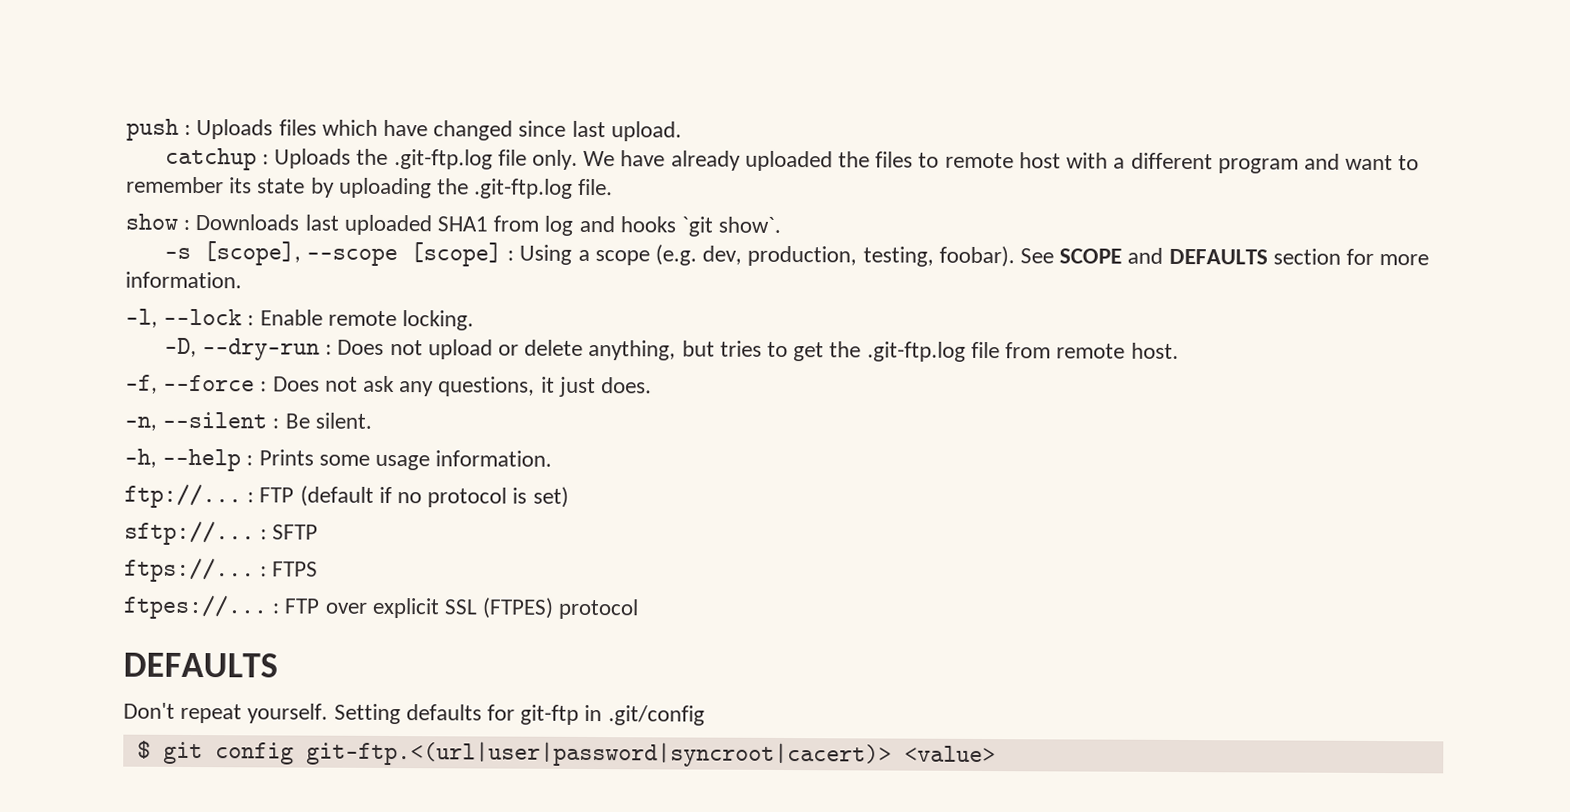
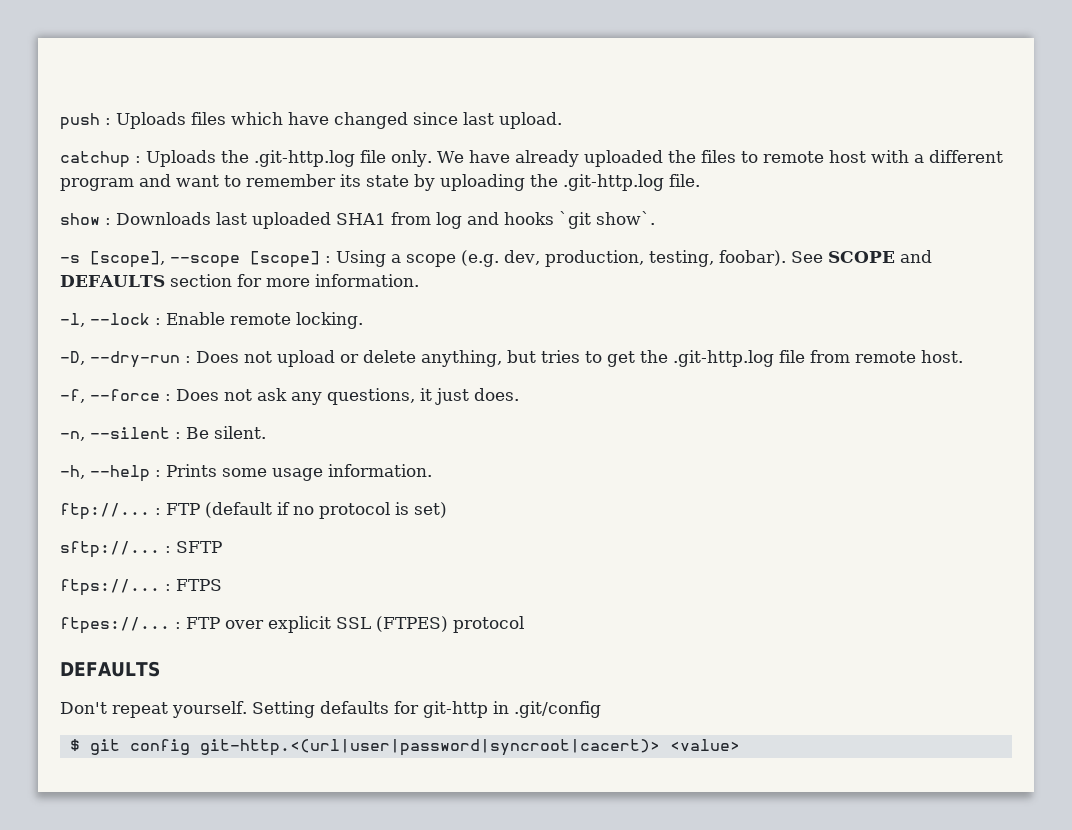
- catchup : Uploads the .git-ftp.log file only.
+ catchup : Uploads the .git-http.log file only.
- We have already uploaded the files to remote host with a different program and want to remember its state by uploading the .git-ftp.log file.
+ We have already uploaded the files to remote host with a different program and want to remember its state by uploading the .git-http.log file.
- -D, --dry-run : Does not upload or delete anything, but tries to get the .git-ftp.log file from remote host.
+ -D, --dry-run : Does not upload or delete anything, but tries to get the .git-http.log file from remote host.
- Setting defaults for git-ftp in .git/config
+ Setting defaults for git-http in .git/config
- $ git config git-ftp.<(url|user|password|syncroot|cacert)> <value>
+ $ git config git-http.<(url|user|password|syncroot|cacert)> <value>

